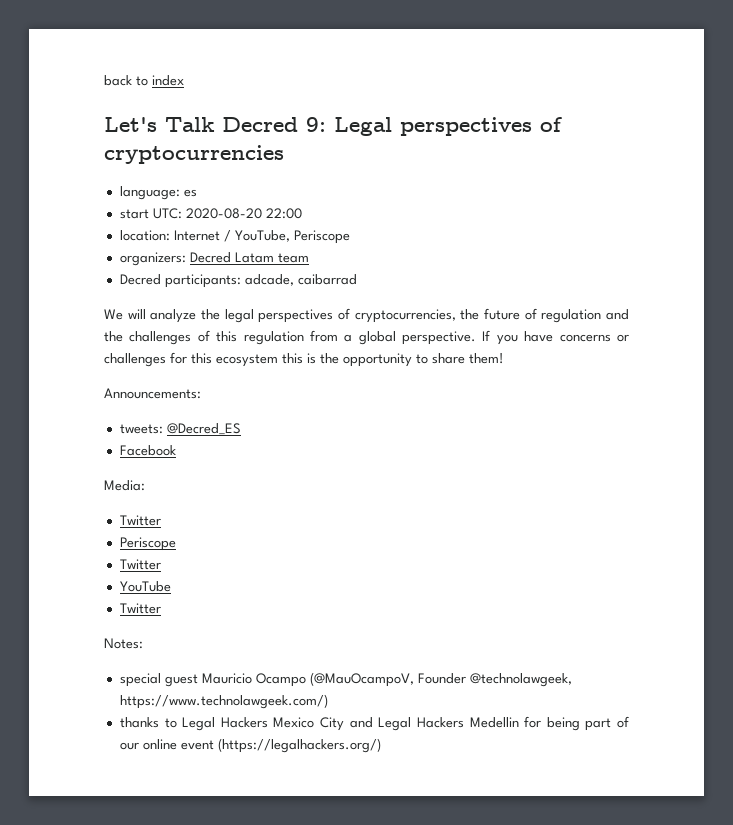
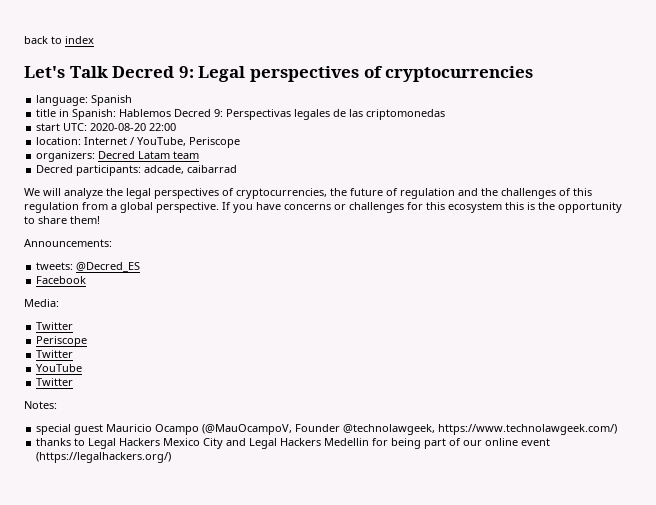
- language: es
+ language: Spanish
+ title in Spanish: Hablemos Decred 9: Perspectivas legales de las criptomonedas

